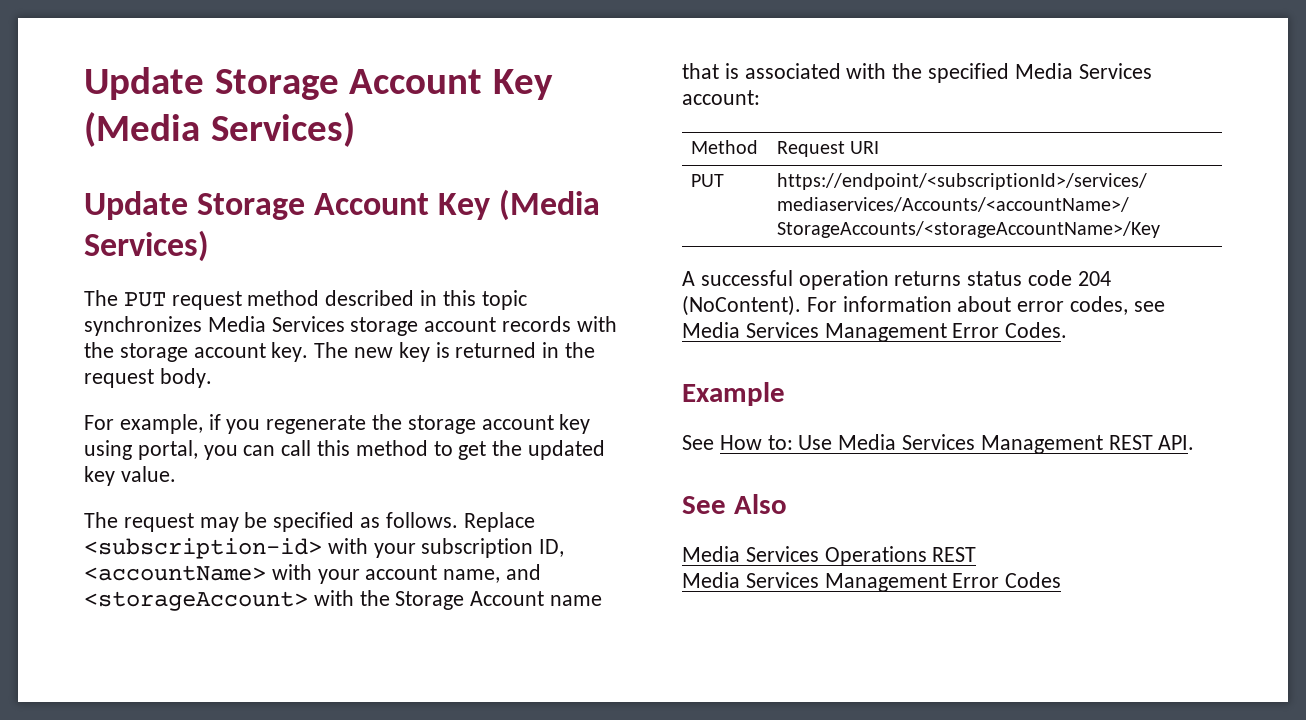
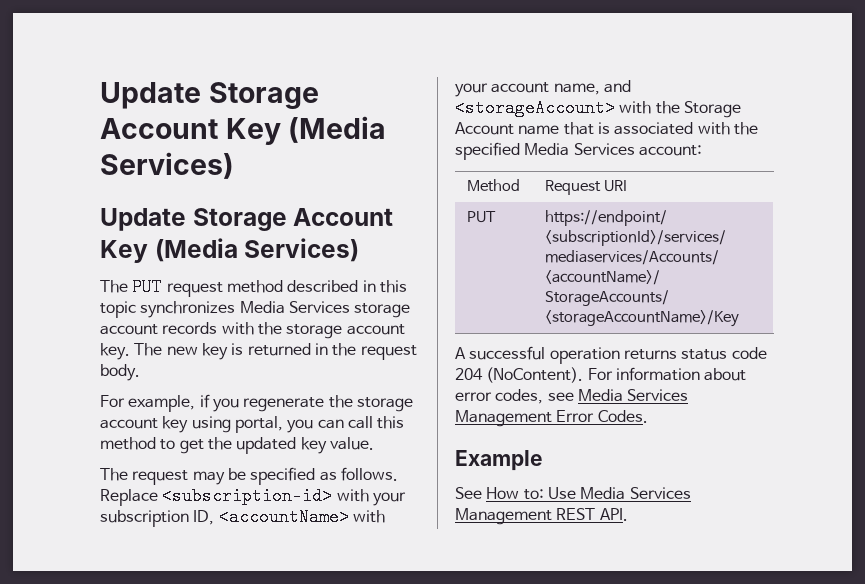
- See Also
- Media Services Operations REST
- Media Services Management Error Codes

